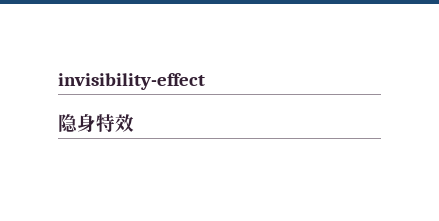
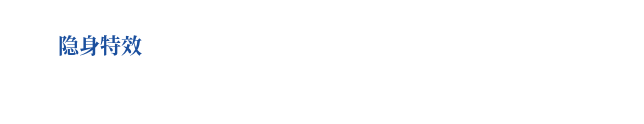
- invisibility-effect

